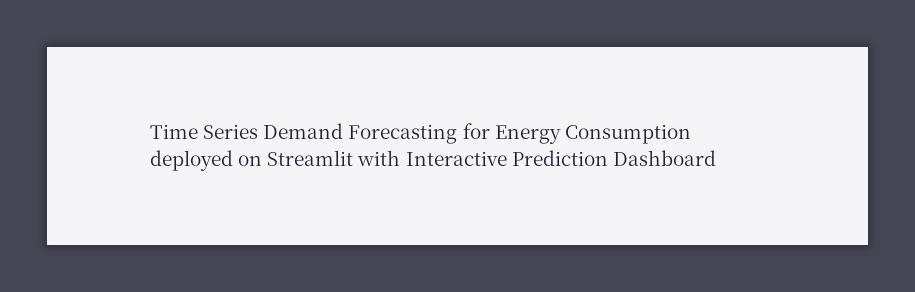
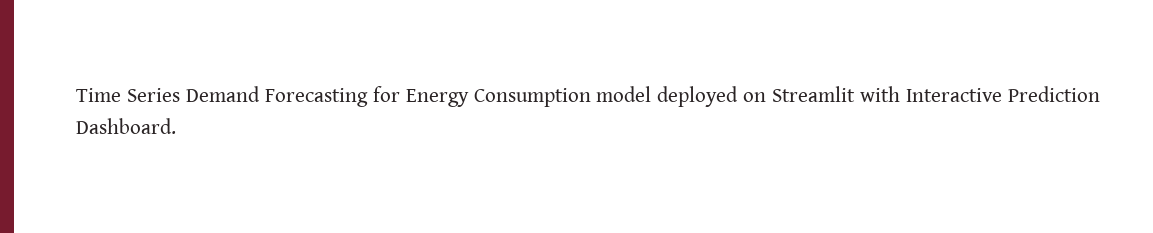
- Time Series Demand Forecasting for Energy Consumption deployed on Streamlit with Interactive Prediction Dashboard
+ Time Series Demand Forecasting for Energy Consumption model deployed on Streamlit with Interactive Prediction Dashboard.

